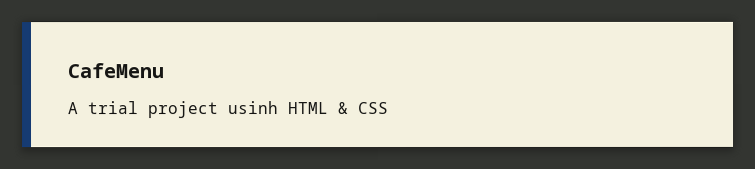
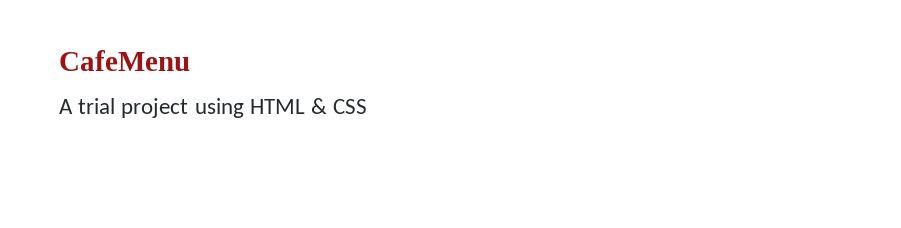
- A trial project usinh HTML & CSS
+ A trial project using HTML & CSS

